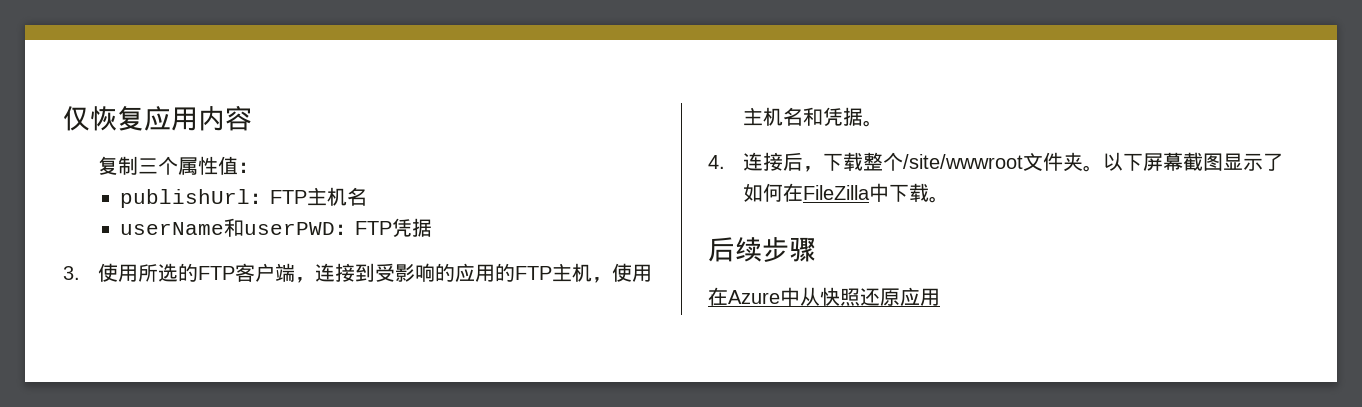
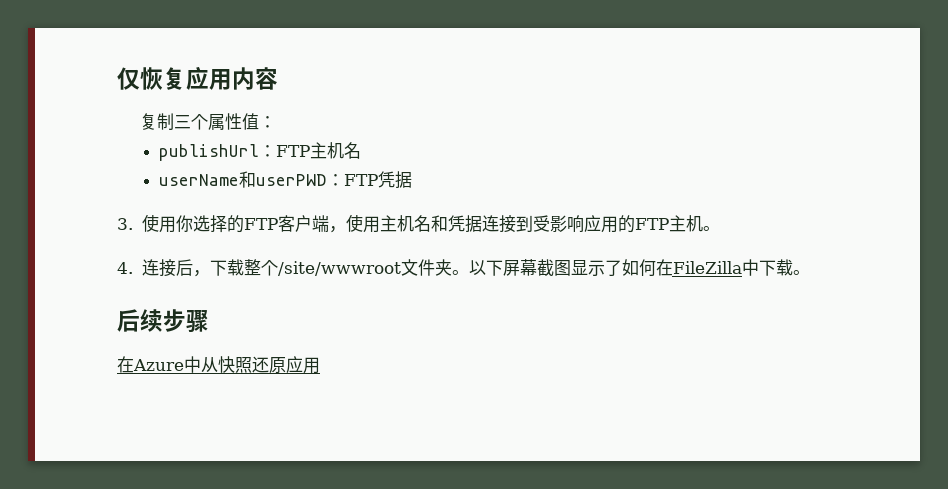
- 3.使用所选的FTP客户端，连接到受影响的应用的FTP主机，使用主机名和凭据。
+ 3.使用你选择的FTP客户端，使用主机名和凭据连接到受影响应用的FTP主机。

